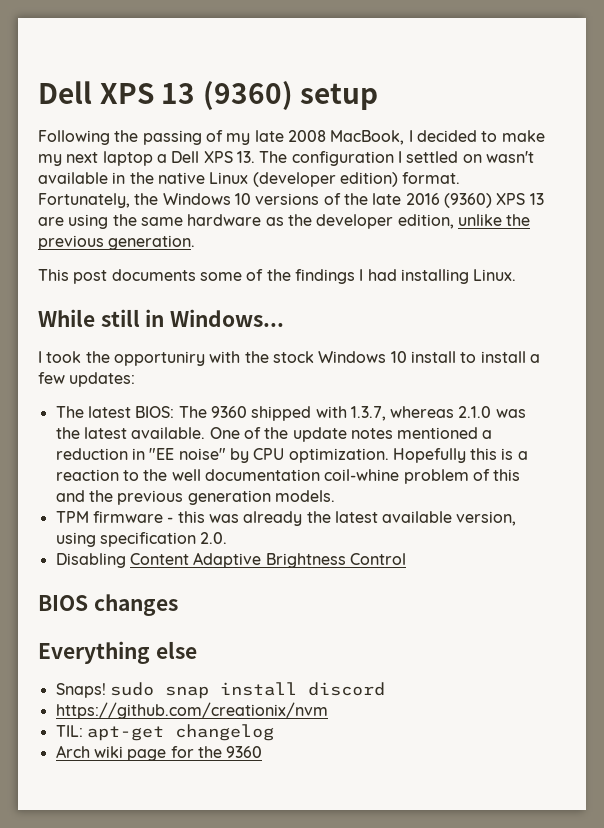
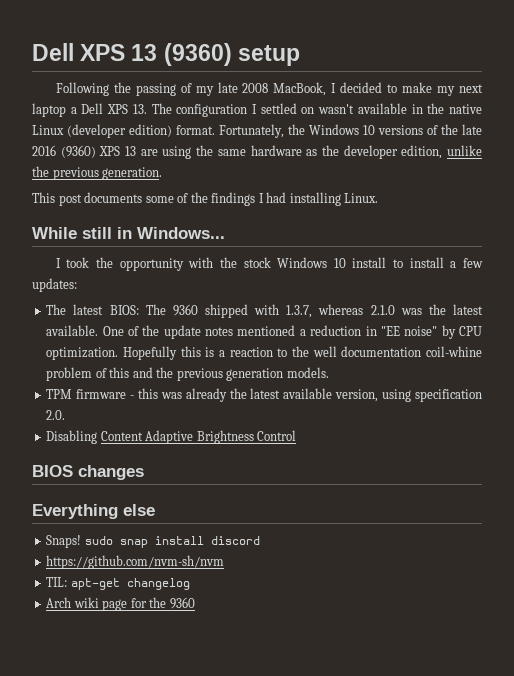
- I took the opportuniry with the stock Windows 10 install to install a few updates:
+ I took the opportunity with the stock Windows 10 install to install a few updates:
- https://github.com/creationix/nvm
+ https://github.com/nvm-sh/nvm

